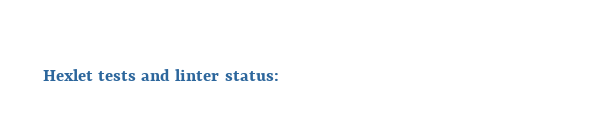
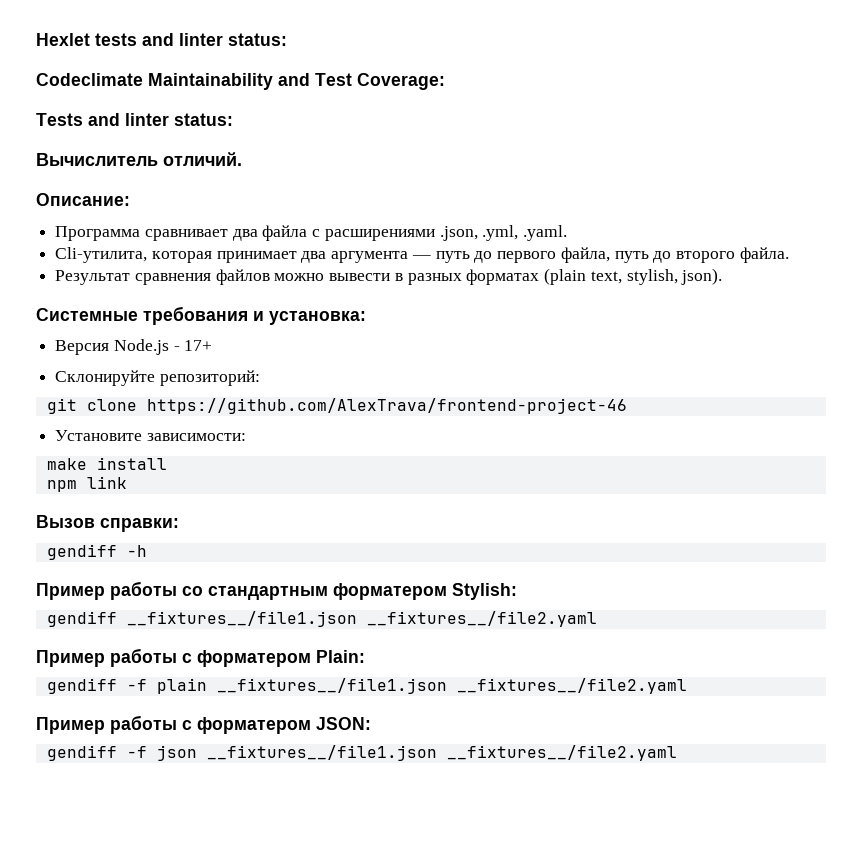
+ Codeclimate Maintainability and Test Coverage:
+ Tests and linter status:
+ Вычислитель отличий.
+ Описание:
+ Программа сравнивает два файла с расширениями .json, .yml, .yaml.
+ Cli-утилита, которая принимает два аргумента — путь до первого файла, путь до второго файла.
+ Результат сравнения файлов можно вывести в разных форматах (plain text, stylish, json).
+ Системные требования и установка:
+ Версия Node.js - 17+
+ Склонируйте репозиторий:
+ git clone https://github.com/AlexTrava/frontend-project-46
+ Установите зависимости:
+ make install
+ npm link
+ Вызов справки:
+ gendiff -h
+ Пример работы со стандартным форматером Stylish:
+ gendiff __fixtures__/file1.json __fixtures__/file2.yaml
+ Пример работы с форматером Plain:
+ gendiff -f plain __fixtures__/file1.json __fixtures__/file2.yaml
+ Пример работы с форматером JSON:
+ gendiff -f json __fixtures__/file1.json __fixtures__/file2.yaml

